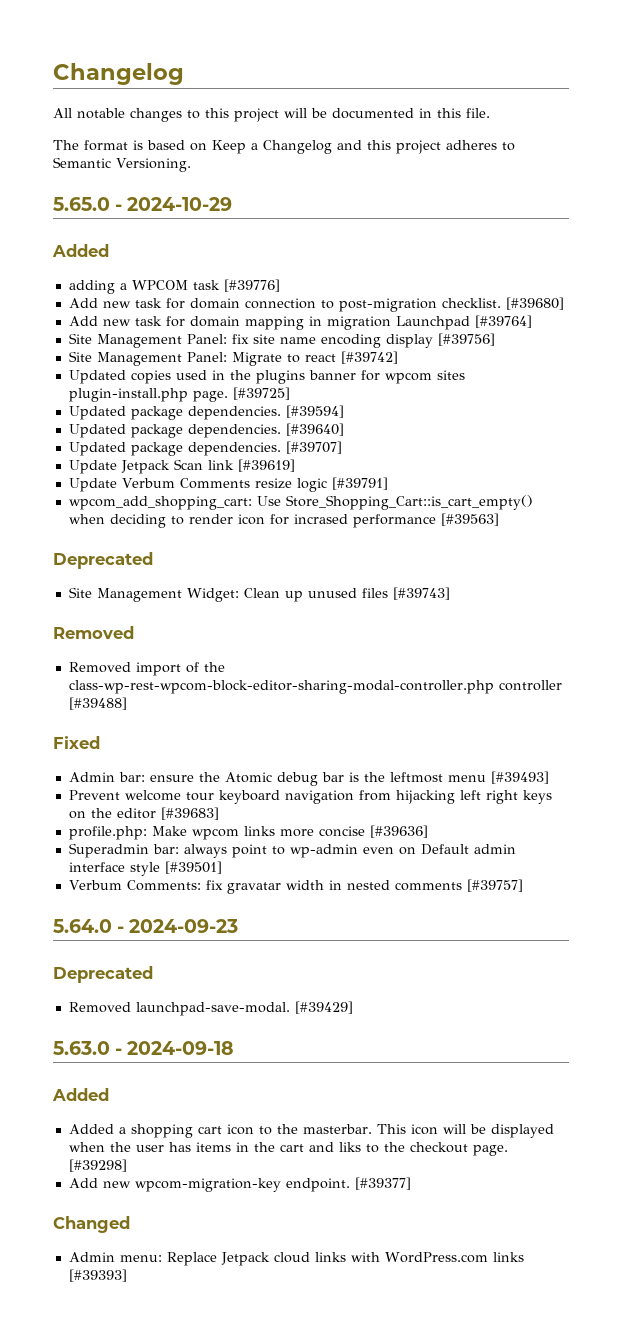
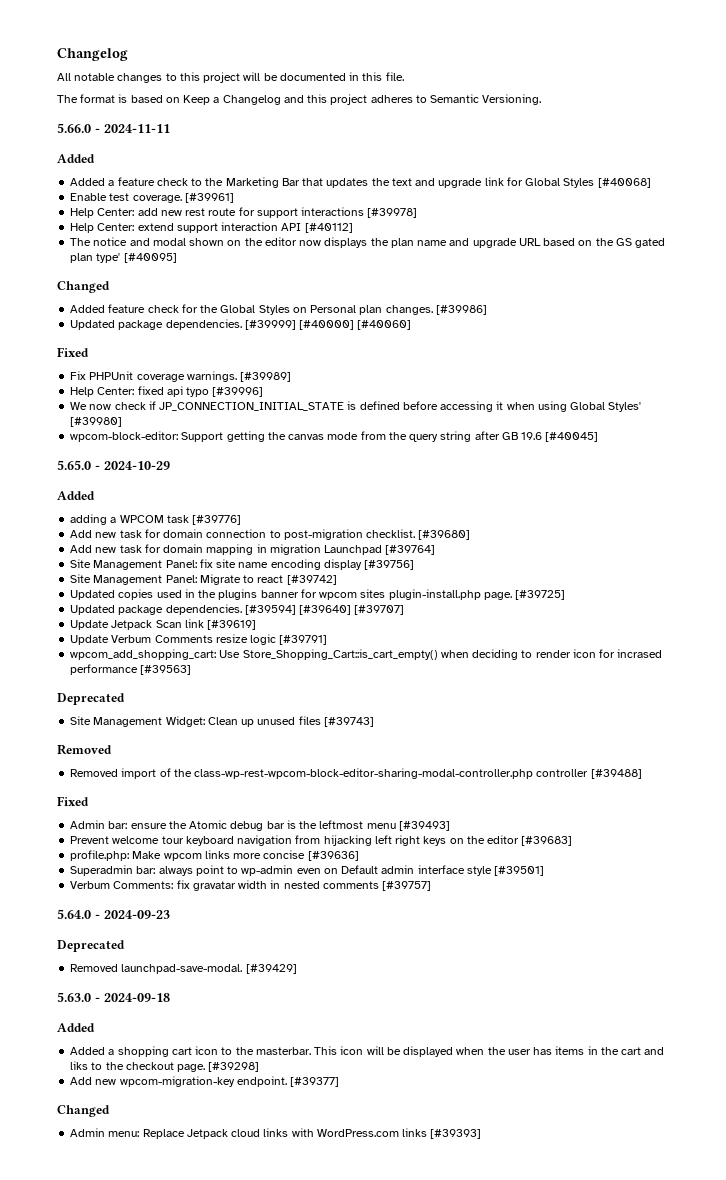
+ 5.66.0 - 2024-11-11
+ Added
+ Added a feature check to the Marketing Bar that updates the text and upgrade link for Global Styles [#40068]
+ Enable test coverage. [#39961]
+ Help Center: add new rest route for support interactions [#39978]
+ Help Center: extend support interaction API [#40112]
+ The notice and modal shown on the editor now displays the plan name and upgrade URL based on the GS gated plan type' [#40095]
+ Changed
+ Added feature check for the Global Styles on Personal plan changes. [#39986]
+ Updated package dependencies. [#39999] [#40000] [#40060]
+ Fixed
+ Fix PHPUnit coverage warnings. [#39989]
+ Help Center: fixed api typo [#39996]
+ We now check if JP_CONNECTION_INITIAL_STATE is defined before accessing it when using Global Styles' [#39980]
+ wpcom-block-editor: Support getting the canvas mode from the query string after GB 19.6 [#40045]
- [#39594]
- Updated package dependencies. [#39640]
- Updated package dependencies. [#39707]
+ [#39594] [#39640] [#39707]

